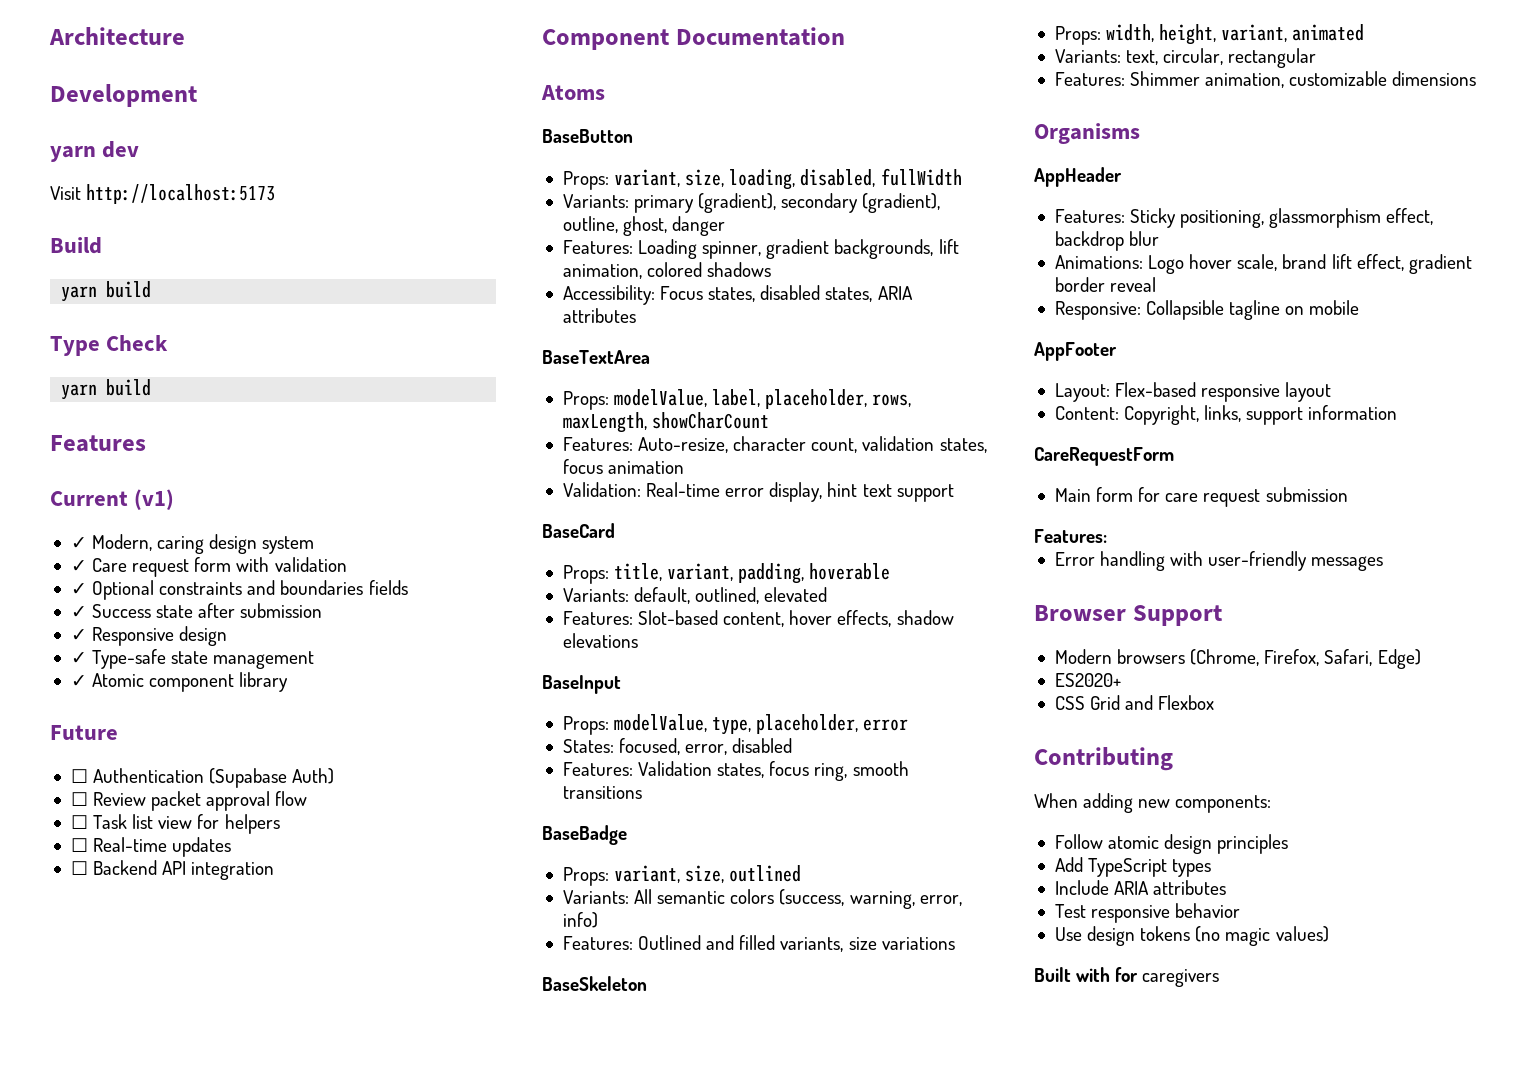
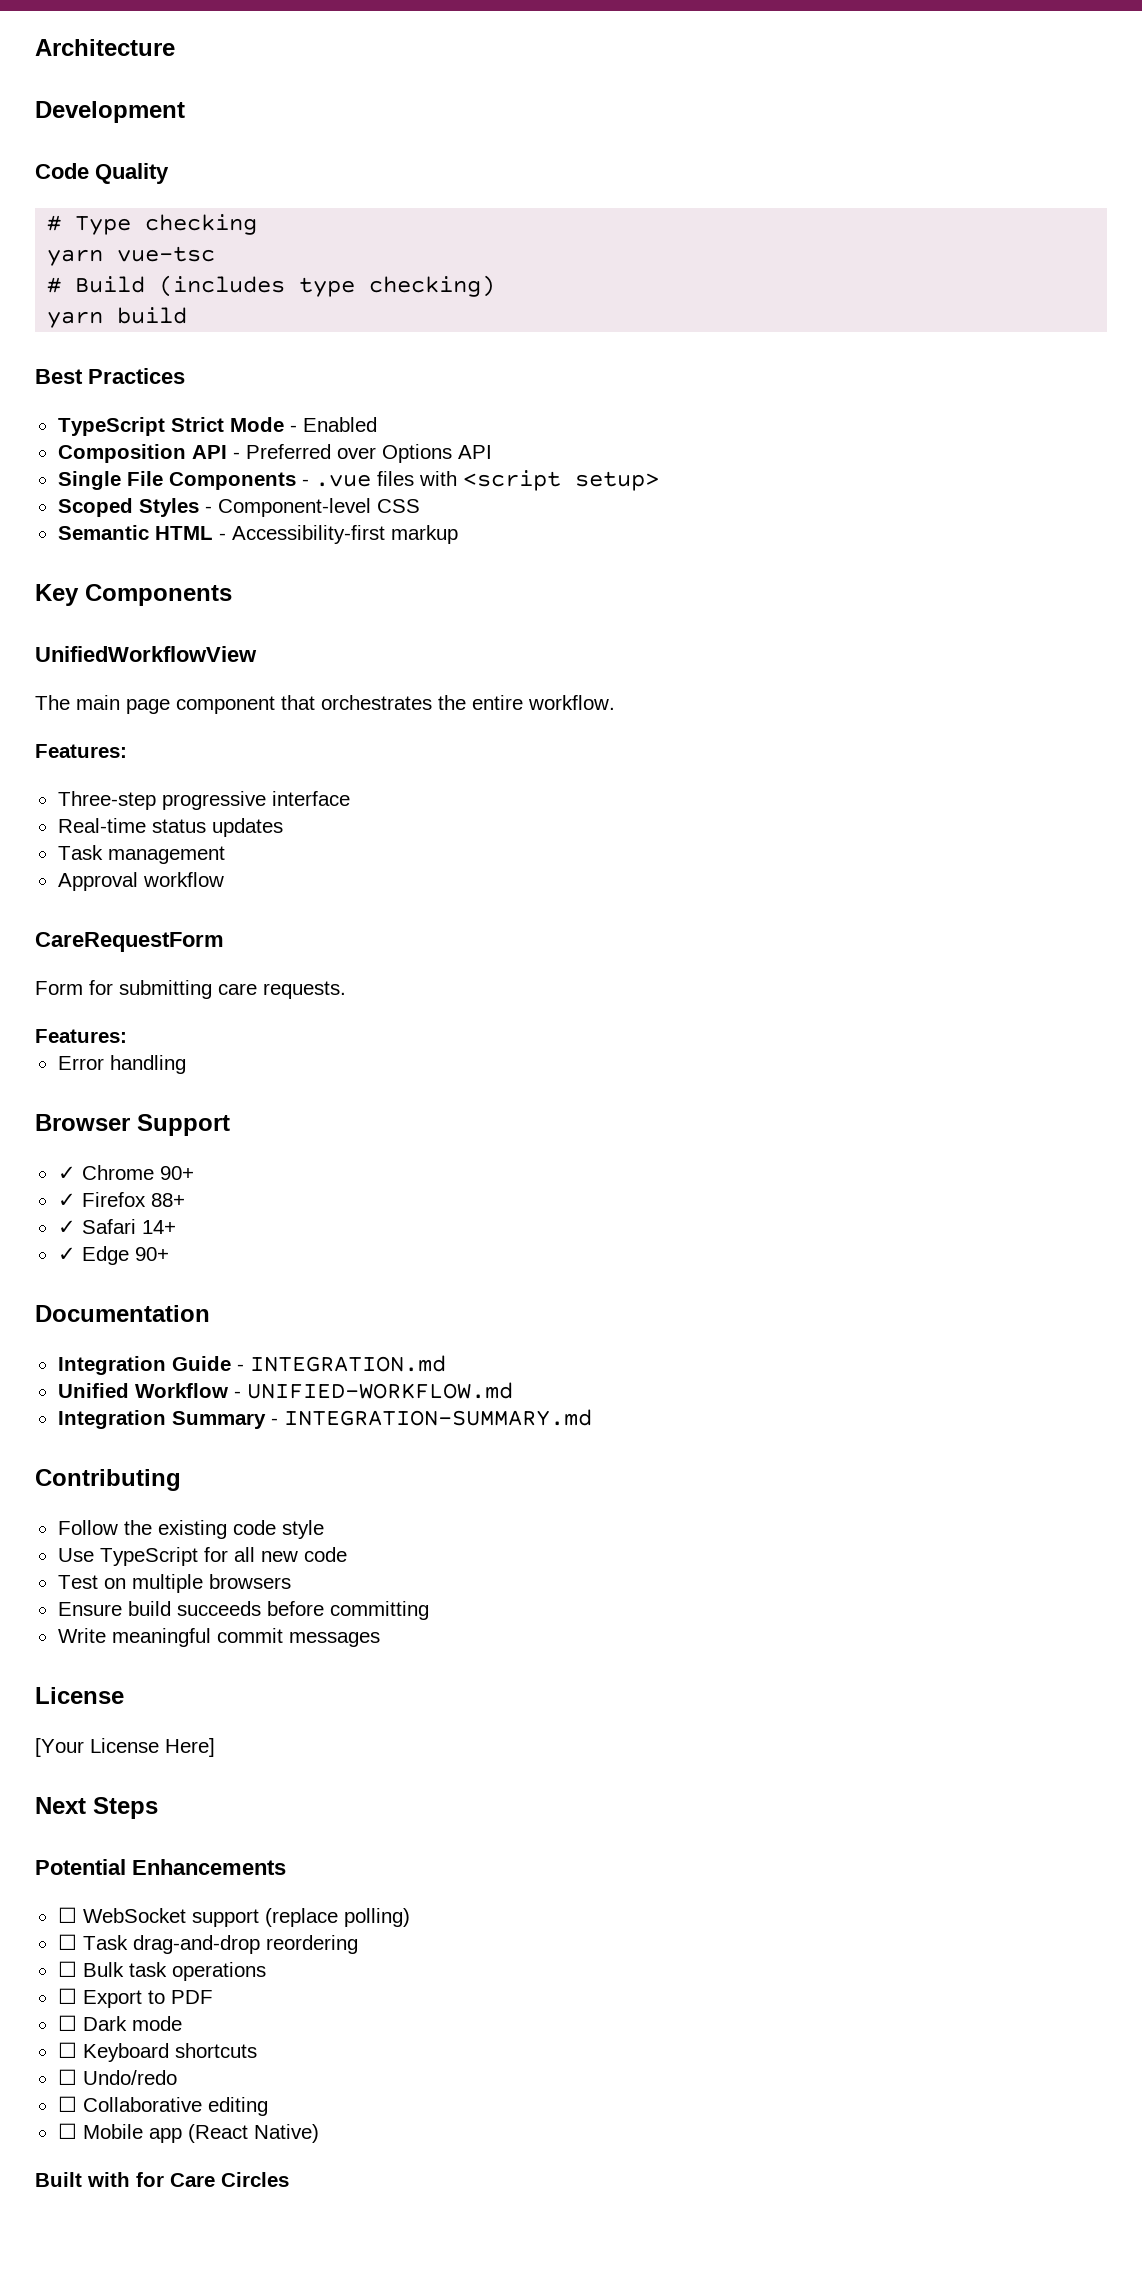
- yarn dev
- Visit http://localhost:5173
- Build
+ Code Quality
+ # Type checking
+ yarn vue-tsc
+ # Build (includes type checking)
  yarn build
- Type Check
- yarn build
- Features
- Current (v1)
- ✓ Modern, caring design system
- ✓ Care request form with validation
- ✓ Optional constraints and boundaries fields
- ✓ Success state after submission
- ✓ Responsive design
- ✓ Type-safe state management
- ✓ Atomic component library
- Future
- ☐ Authentication (Supabase Auth)
- ☐ Review packet approval flow
- ☐ Task list view for helpers
- ☐ Real-time updates
- ☐ Backend API integration
- Component Documentation
- Atoms
- BaseButton
- Props: variant, size, loading, disabled, fullWidth
- Variants: primary (gradient), secondary (gradient), outline, ghost, danger
- Features: Loading spinner, gradient backgrounds, lift animation, colored shadows
- Accessibility: Focus states, disabled states, ARIA attributes
- BaseTextArea
- Props: modelValue, label, placeholder, rows, maxLength, showCharCount
- Features: Auto-resize, character count, validation states, focus animation
- Validation: Real-time error display, hint text support
- BaseCard
- Props: title, variant, padding, hoverable
- Variants: default, outlined, elevated
- Features: Slot-based content, hover effects, shadow elevations
- BaseInput
- Props: modelValue, type, placeholder, error
- States: focused, error, disabled
- Features: Validation states, focus ring, smooth transitions
- BaseBadge
- Props: variant, size, outlined
- Variants: All semantic colors (success, warning, error, info)
- Features: Outlined and filled variants, size variations
- BaseSkeleton
- Props: width, height, variant, animated
- Variants: text, circular, rectangular
- Features: Shimmer animation, customizable dimensions
- Organisms
- AppHeader
- Features: Sticky positioning, glassmorphism effect, backdrop blur
- Animations: Logo hover scale, brand lift effect, gradient border reveal
- Responsive: Collapsible tagline on mobile
- AppFooter
- Layout: Flex-based responsive layout
- Content: Copyright, links, support information
+ Best Practices
+ TypeScript Strict Mode - Enabled
+ Composition API - Preferred over Options API
+ Single File Components - .vue files with <script setup>
+ Scoped Styles - Component-level CSS
+ Semantic HTML - Accessibility-first markup
+ Key Components
+ UnifiedWorkflowView
+ The main page component that orchestrates the entire workflow.
+ Features:
+ Three-step progressive interface
+ Real-time status updates
+ Task management
+ Approval workflow
  CareRequestForm
- Main form for care request submission
+ Form for submitting care requests.
- Error handling with user-friendly messages
+ Error handling
- Modern browsers (Chrome, Firefox, Safari, Edge)
- ES2020+
- CSS Grid and Flexbox
+ ✓ Chrome 90+
+ ✓ Firefox 88+
+ ✓ Safari 14+
+ ✓ Edge 90+
+ Documentation
+ Integration Guide - INTEGRATION.md
+ Unified Workflow - UNIFIED-WORKFLOW.md
+ Integration Summary - INTEGRATION-SUMMARY.md
  Contributing
- When adding new components:
- Follow atomic design principles
- Add TypeScript types
- Include ARIA attributes
- Test responsive behavior
- Use design tokens (no magic values)
+ Follow the existing code style
+ Use TypeScript for all new code
+ Test on multiple browsers
+ Ensure build succeeds before committing
+ Write meaningful commit messages
+ License
+ [Your License Here]
+ Next Steps
+ Potential Enhancements
+ ☐ WebSocket support (replace polling)
+ ☐ Task drag-and-drop reordering
+ ☐ Bulk task operations
+ ☐ Export to PDF
+ ☐ Dark mode
+ ☐ Keyboard shortcuts
+ ☐ Undo/redo
+ ☐ Collaborative editing
+ ☐ Mobile app (React Native)
- Built with for caregivers
+ Built with for Care Circles

